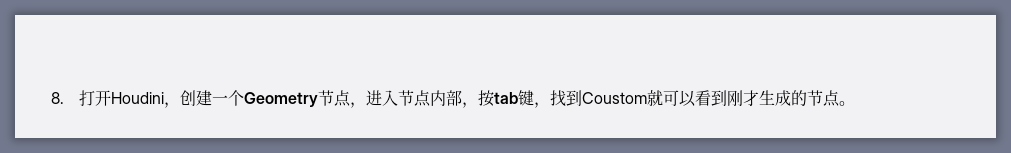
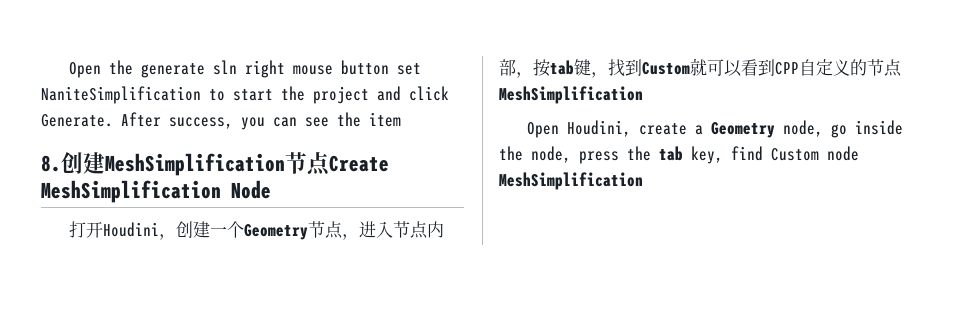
- 8.打开Houdini，创建⼀个Geometry节点，进⼊节点内部，按tab键，找到Coustom就可以看到刚才⽣成的节点。
+ Open the generate sln right mouse button set NaniteSimplification to start the project and click Generate. After success, you can see the item
+ 8.创建MeshSimplification节点Create MeshSimplification Node
+ 打开Houdini，创建⼀个Geometry节点，进⼊节点内部，按tab键，找到Custom就可以看到CPP自定义的节点MeshSimplification
+ Open Houdini, create a Geometry node, go inside the node, press the tab key, find Custom node MeshSimplification

